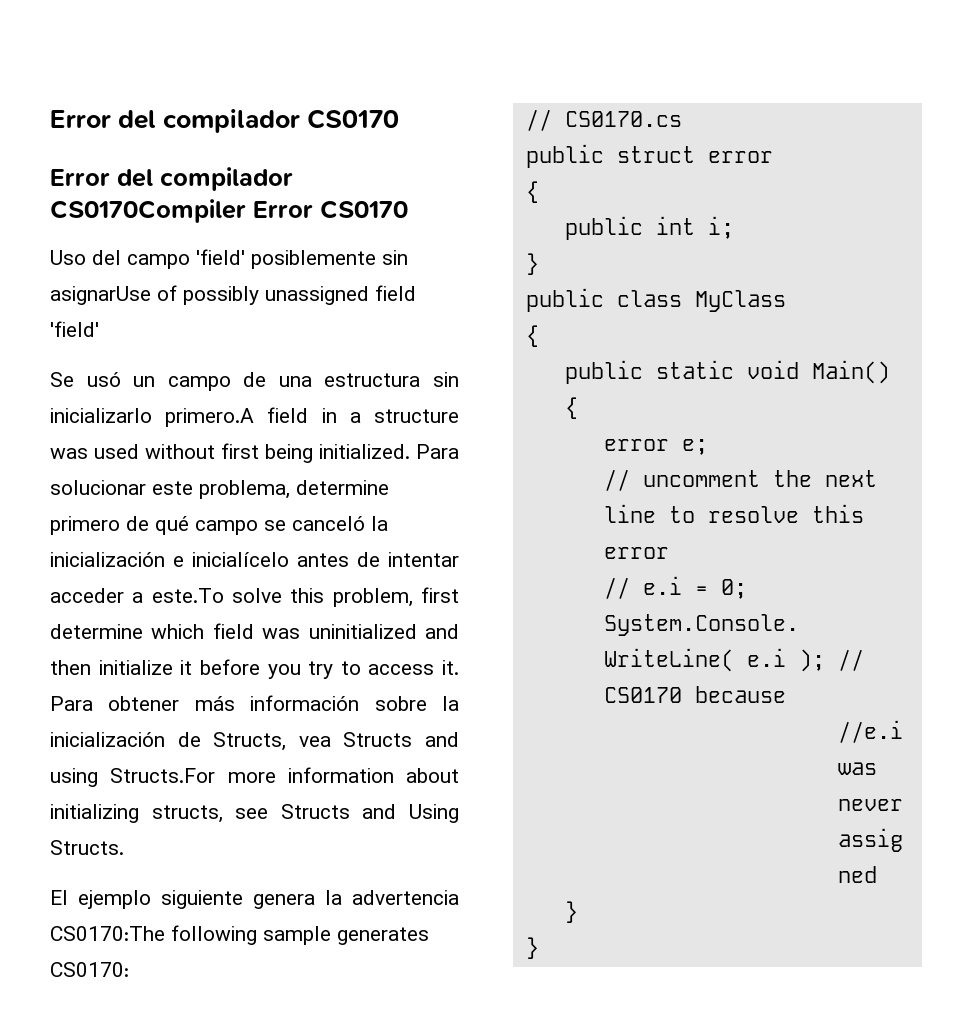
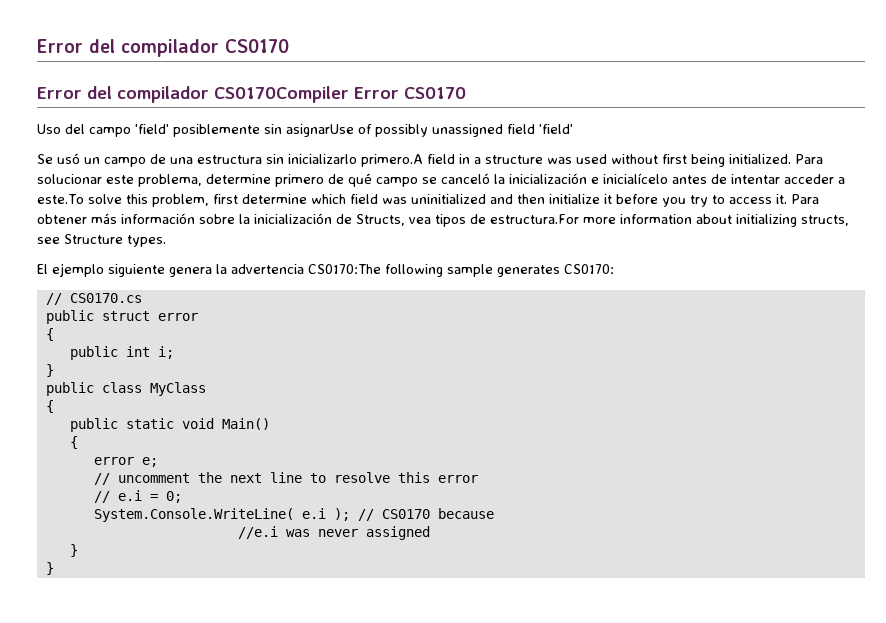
- Para obtener más información sobre la inicialización de Structs, vea Structs and using Structs.For more information about initializing structs, see Structs and Using Structs.
+ Para obtener más información sobre la inicialización de Structs, vea tipos de estructura.For more information about initializing structs, see Structure types.

